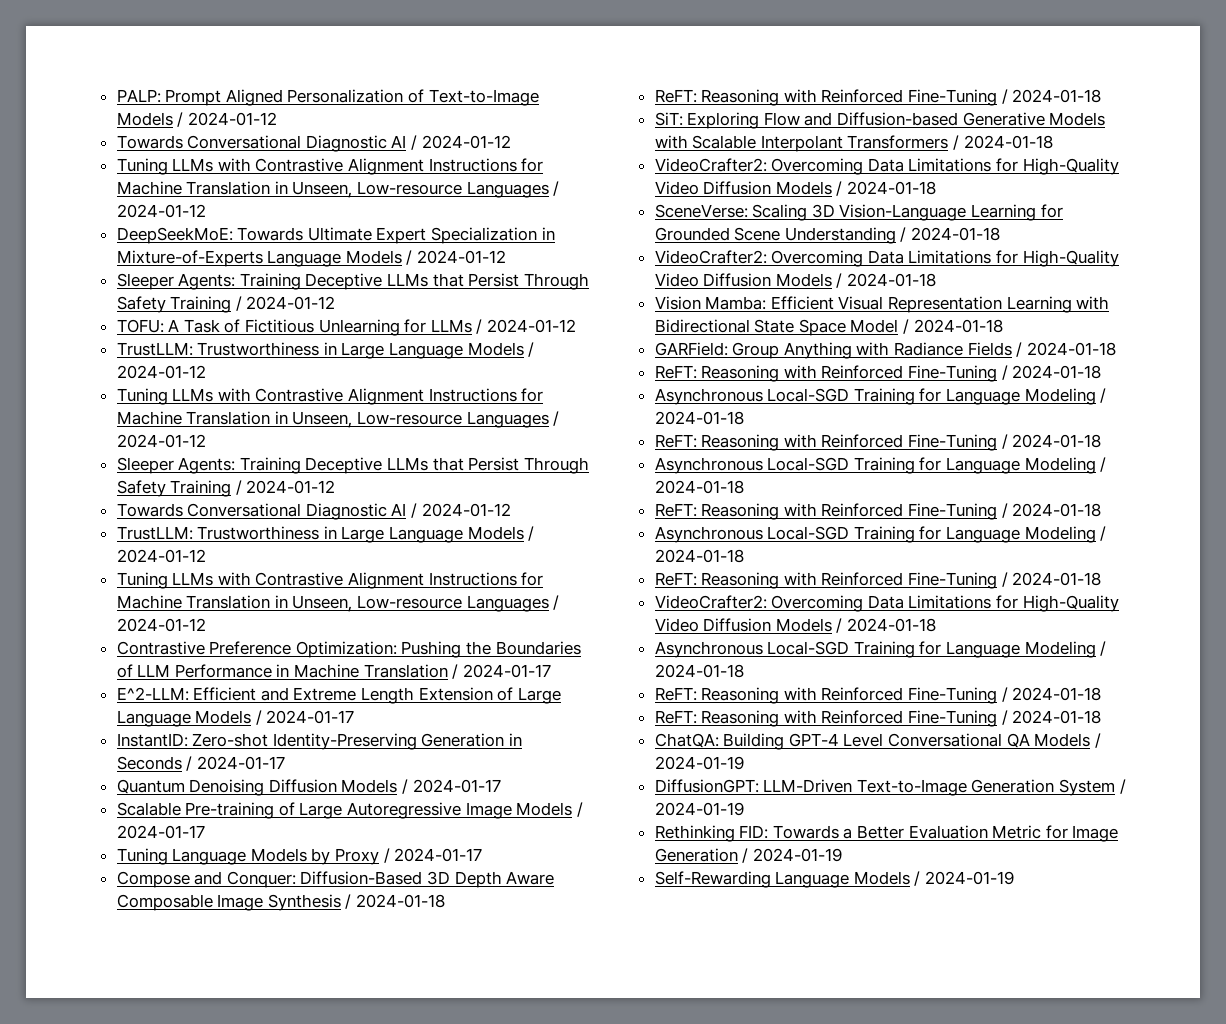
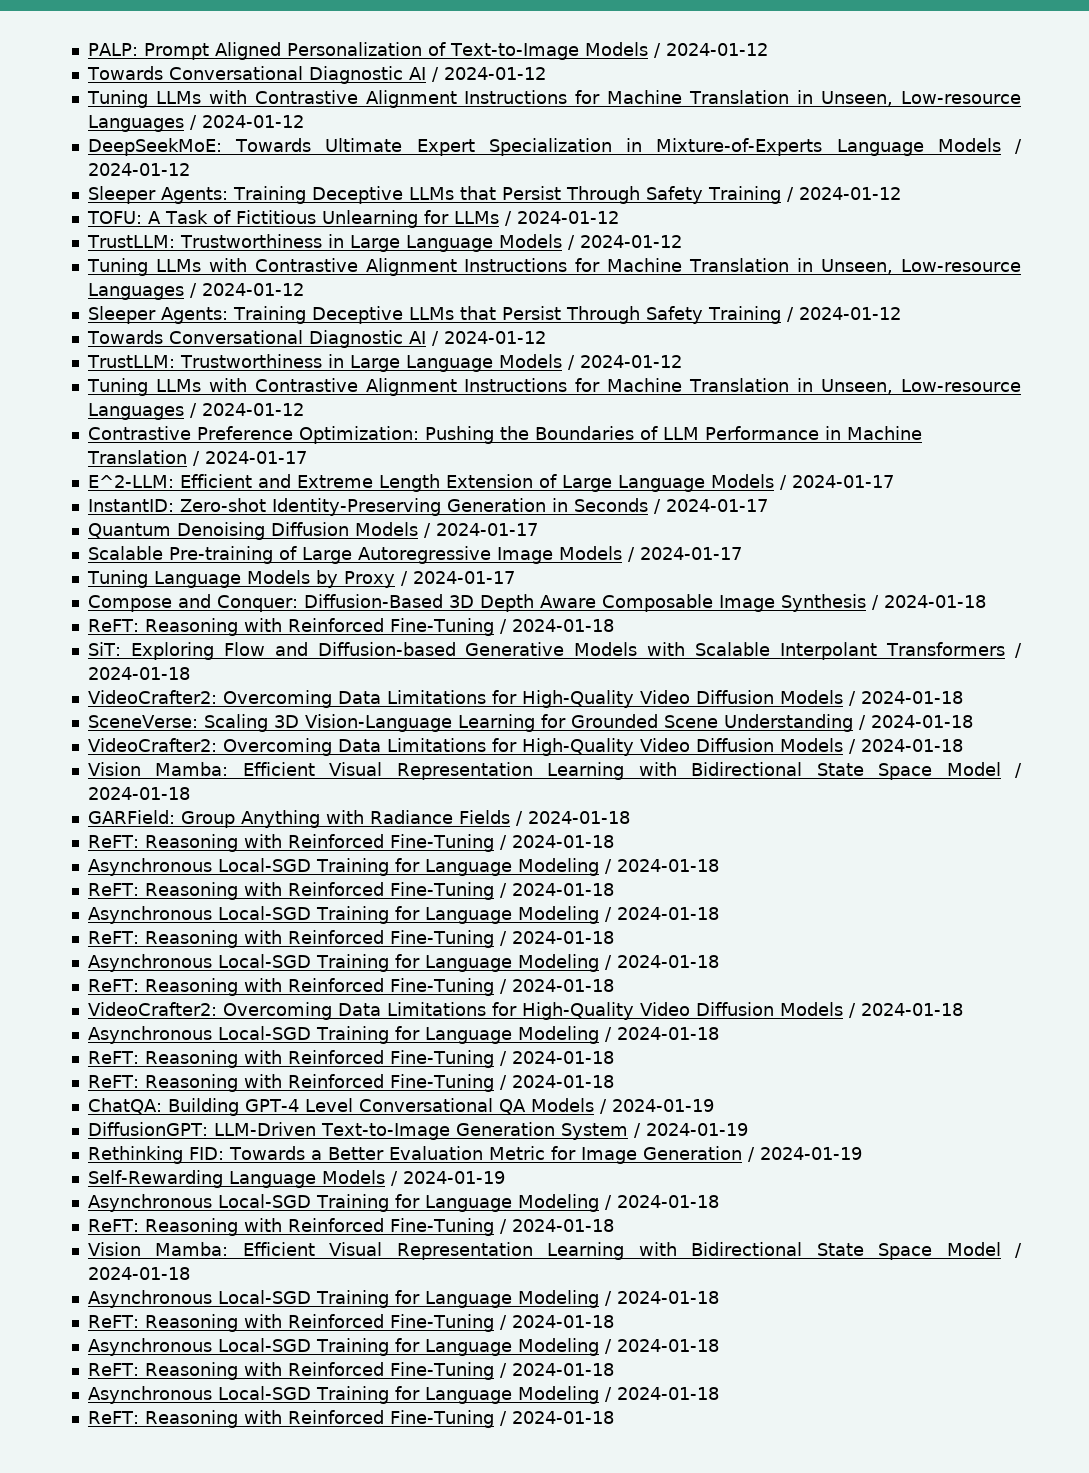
  Self-Rewarding Language Models / 2024-01-19
+ Asynchronous Local-SGD Training for Language Modeling / 2024-01-18
+ ReFT: Reasoning with Reinforced Fine-Tuning / 2024-01-18
+ Vision Mamba: Efficient Visual Representation Learning with Bidirectional State Space Model / 2024-01-18
+ Asynchronous Local-SGD Training for Language Modeling / 2024-01-18
+ ReFT: Reasoning with Reinforced Fine-Tuning / 2024-01-18
+ Asynchronous Local-SGD Training for Language Modeling / 2024-01-18
+ ReFT: Reasoning with Reinforced Fine-Tuning / 2024-01-18
+ Asynchronous Local-SGD Training for Language Modeling / 2024-01-18
+ ReFT: Reasoning with Reinforced Fine-Tuning / 2024-01-18

